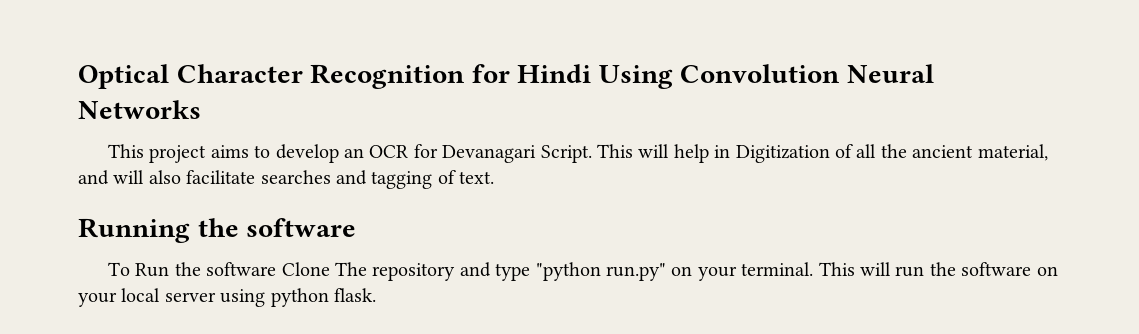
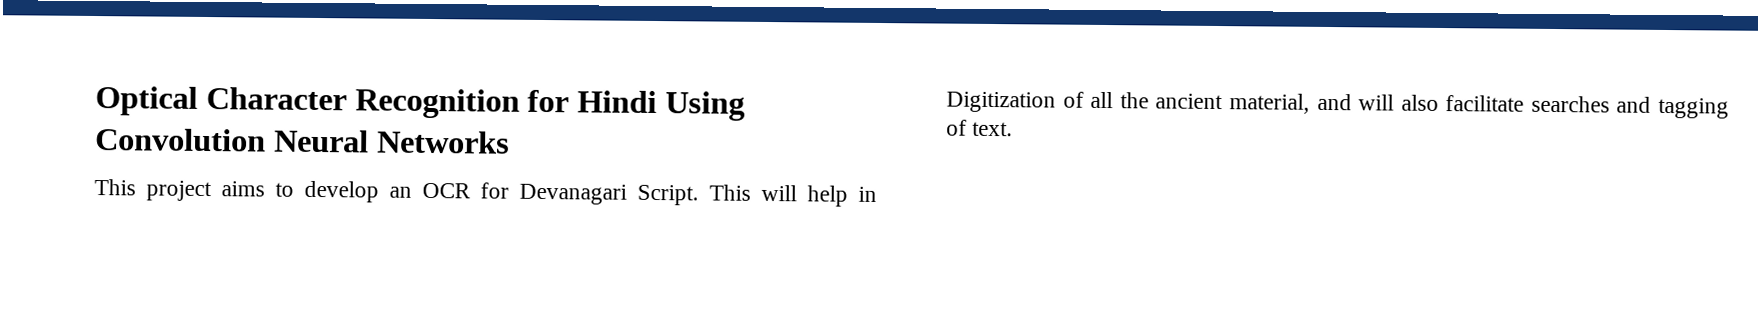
- Running the software
- To Run the software Clone The repository and type "python run.py" on your terminal. This will run the software on your local server using python flask.

